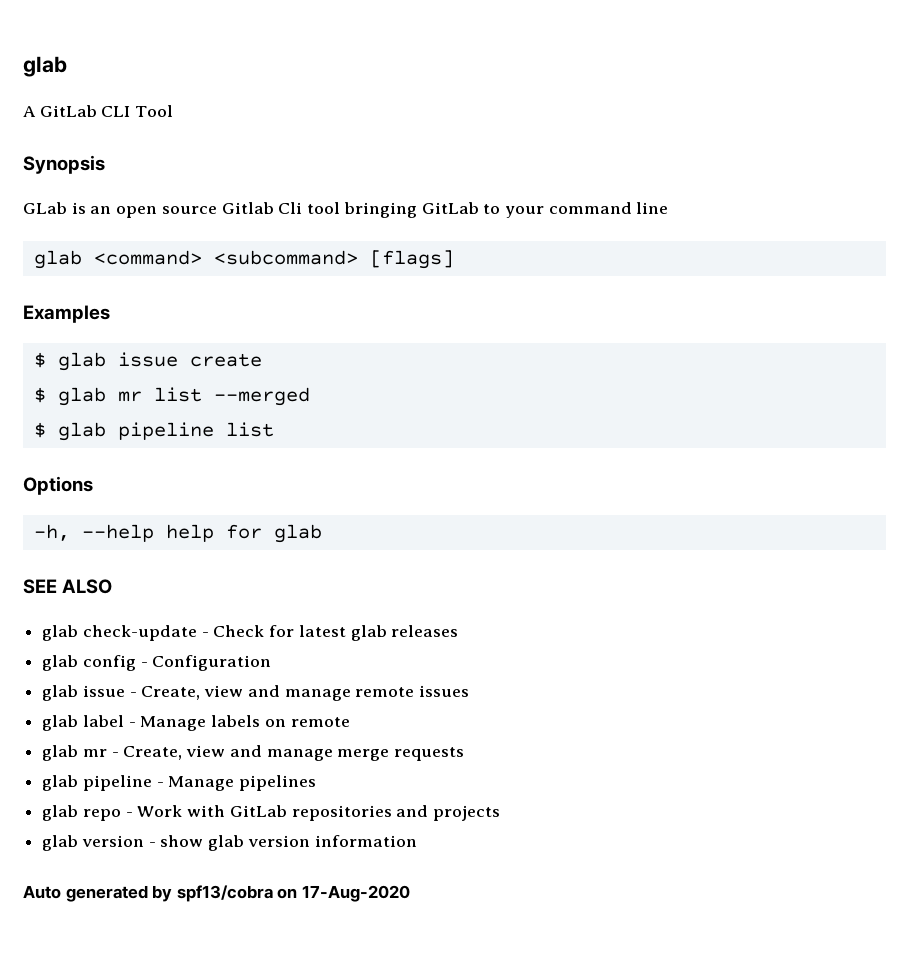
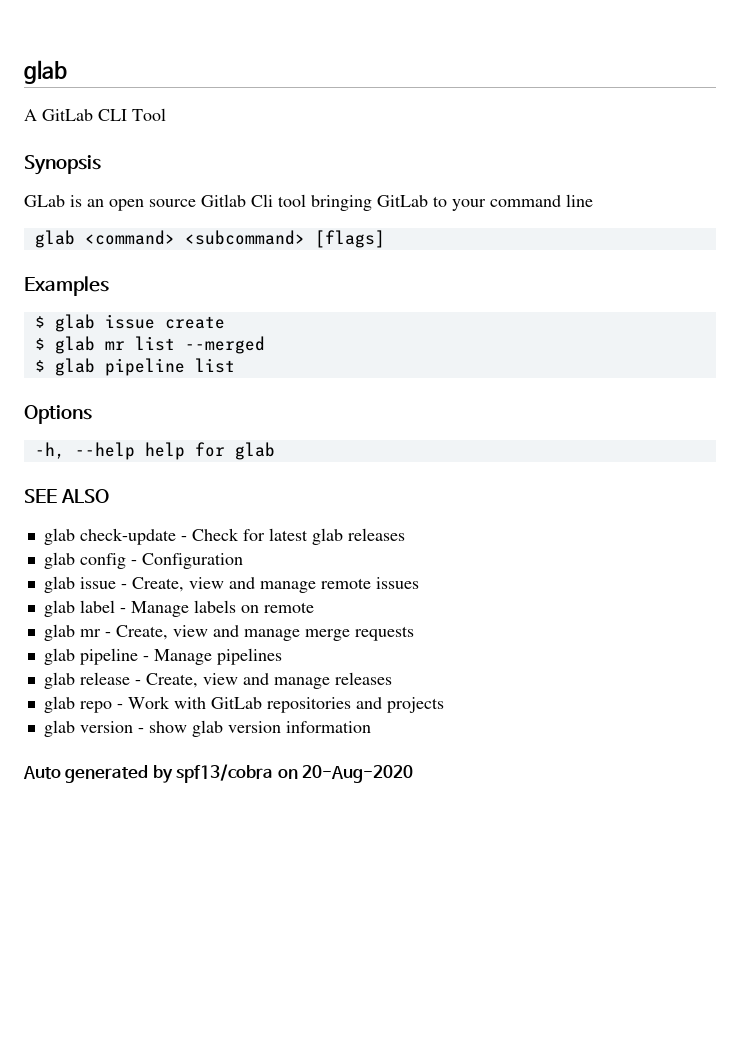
+ glab release - Create, view and manage releases
- Auto generated by spf13/cobra on 17-Aug-2020
+ Auto generated by spf13/cobra on 20-Aug-2020

